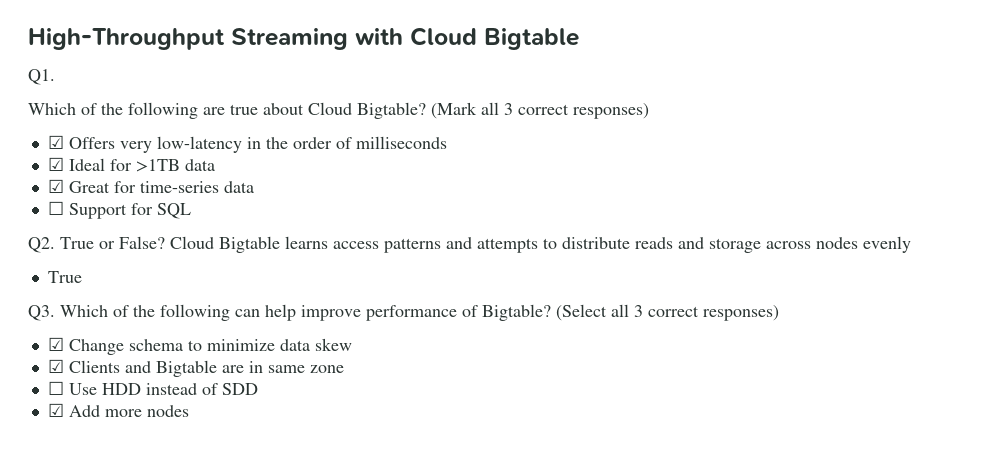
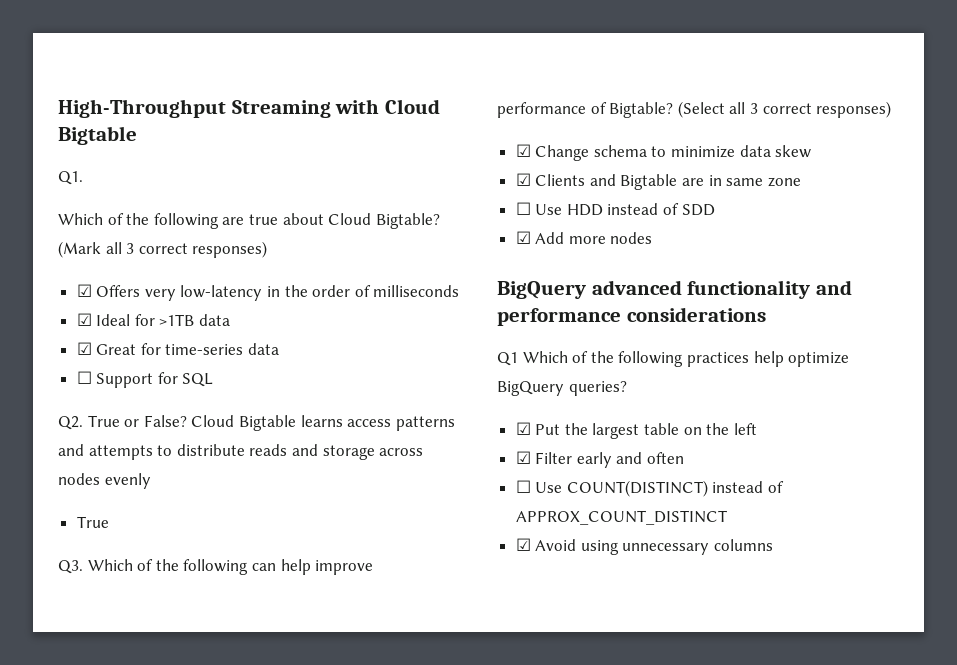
+ BigQuery advanced functionality and performance considerations
+ Q1 Which of the following practices help optimize BigQuery queries?
+ ☑ Put the largest table on the left
+ ☑ Filter early and often
+ ☐ Use COUNT(DISTINCT) instead of APPROX_COUNT_DISTINCT
+ ☑ Avoid using unnecessary columns

